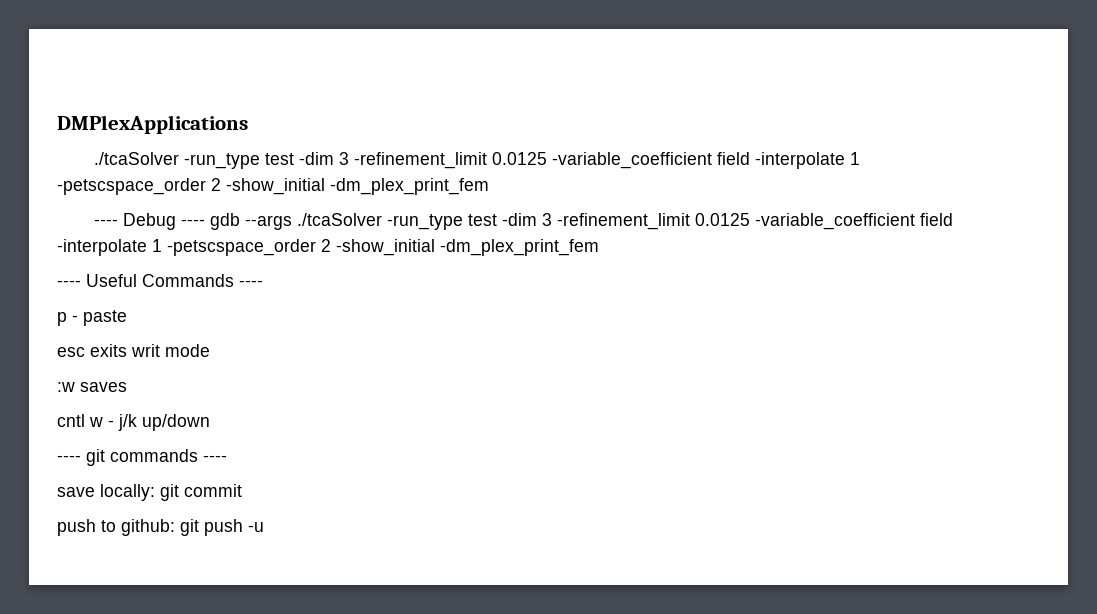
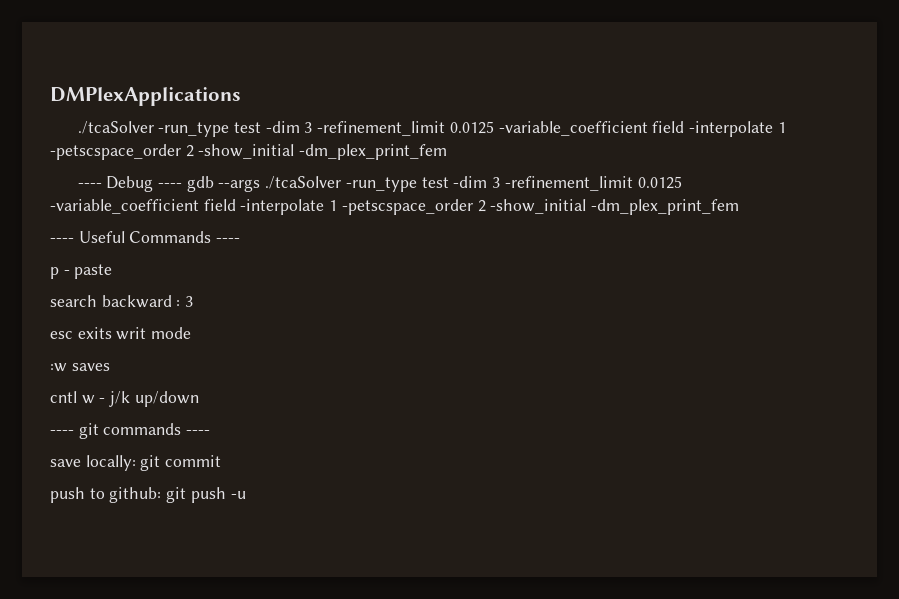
+ search backward : 3

